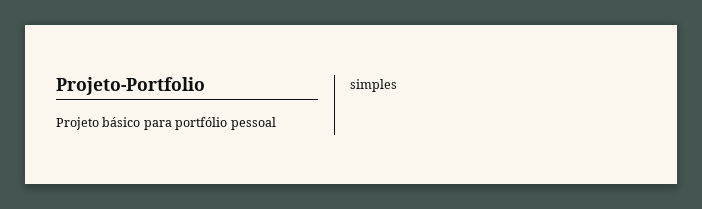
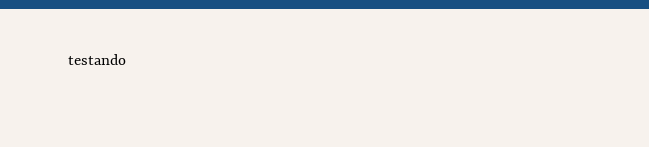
- Projeto-Portfolio
- Projeto básico para portfólio pessoal simples
+ testando

